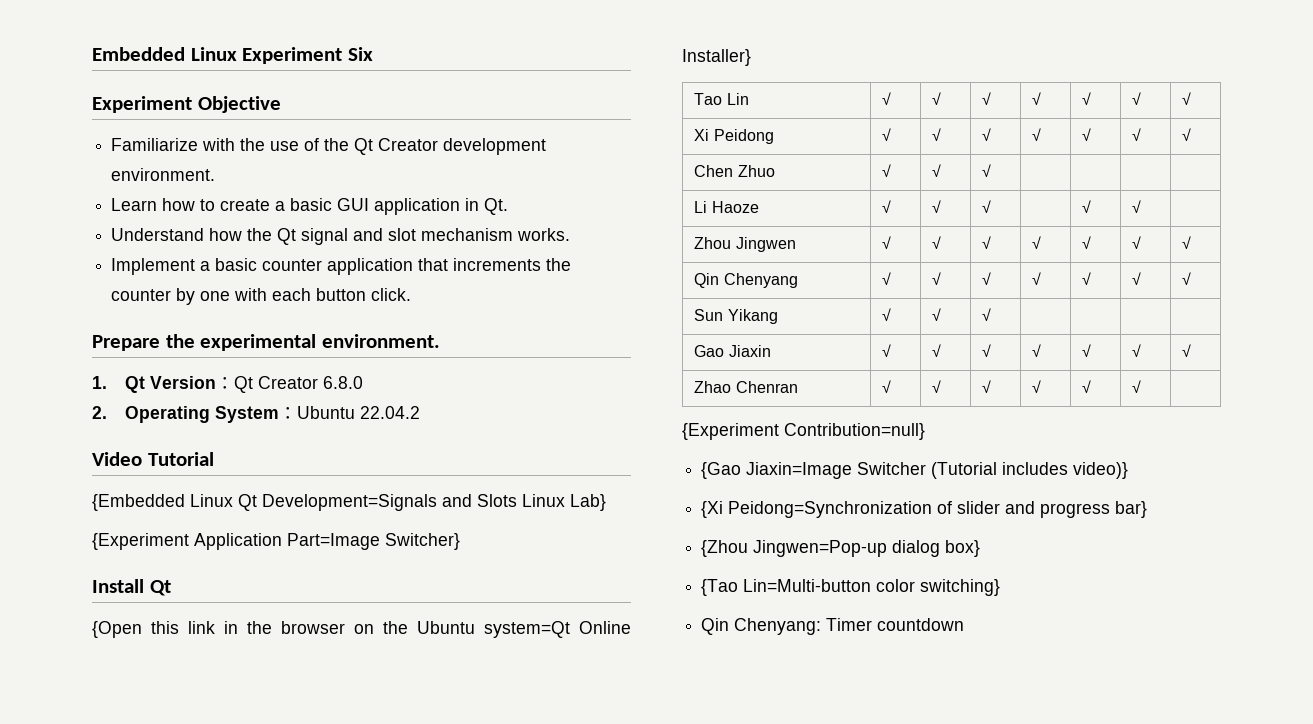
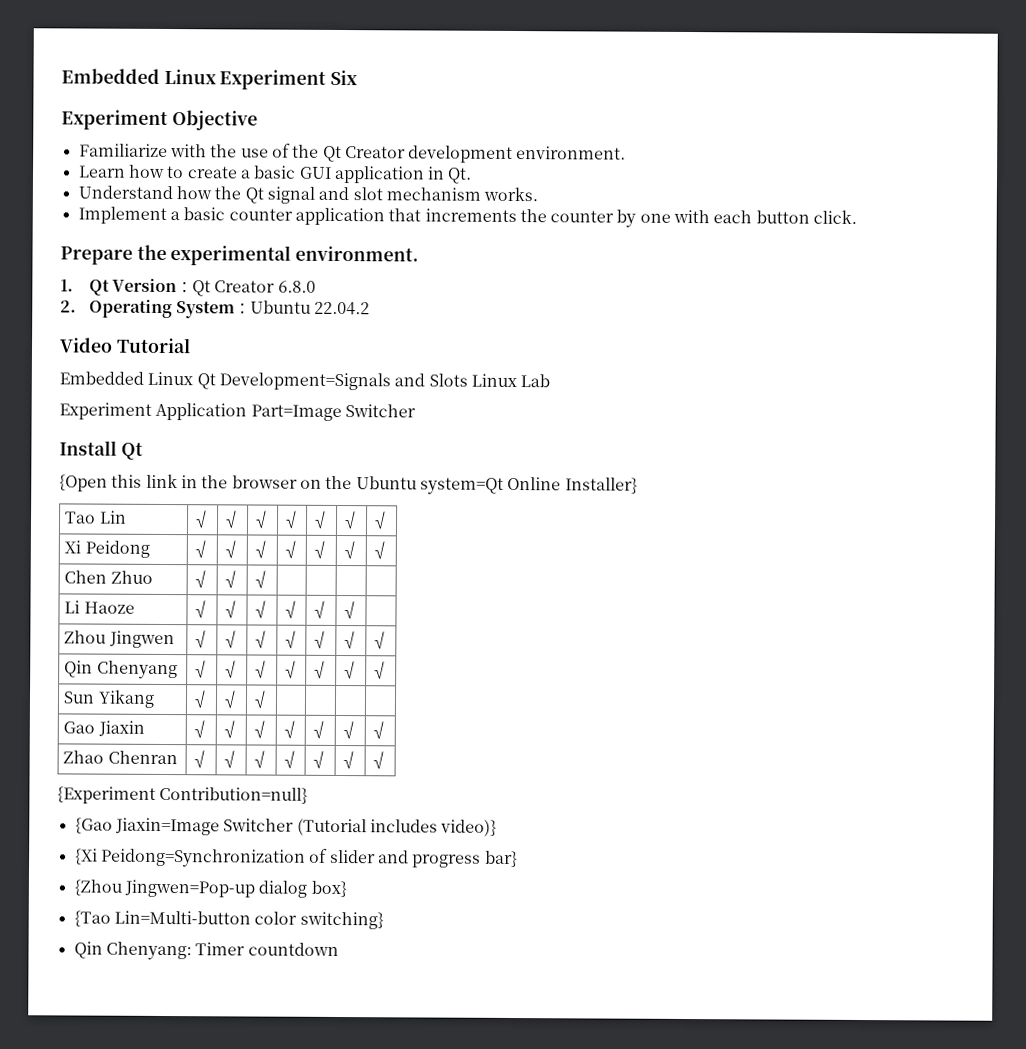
- {Embedded Linux Qt Development=Signals and Slots Linux Lab}
- {Experiment Application Part=Image Switcher}
+ Embedded Linux Qt Development=Signals and Slots Linux Lab
+ Experiment Application Part=Image Switcher
- Li Haoze | √ | √ | √ | | √ | √ |
+ Li Haoze | √ | √ | √ | √ | √ | √ |
- Zhao Chenran | √ | √ | √ | √ | √ | √ |
+ Zhao Chenran | √ | √ | √ | √ | √ | √ | √

